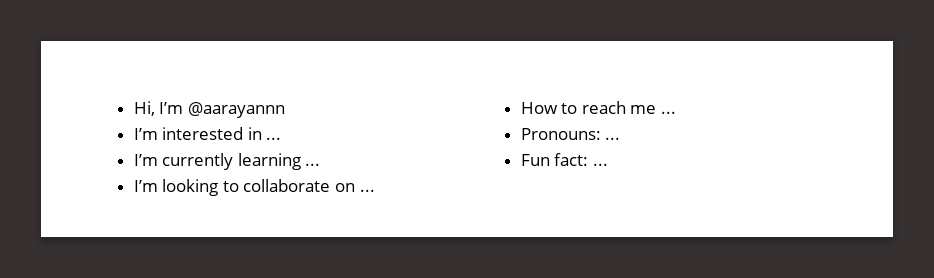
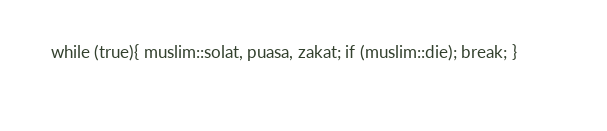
- Hi, I’m @aarayannn
- I’m interested in ...
- I’m currently learning ...
- I’m looking to collaborate on ...
- How to reach me ...
- Pronouns: ...
- Fun fact: ...
+ while (true){ muslim::solat, puasa, zakat; if (muslim::die); break; }

